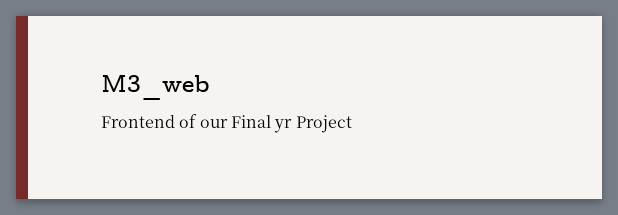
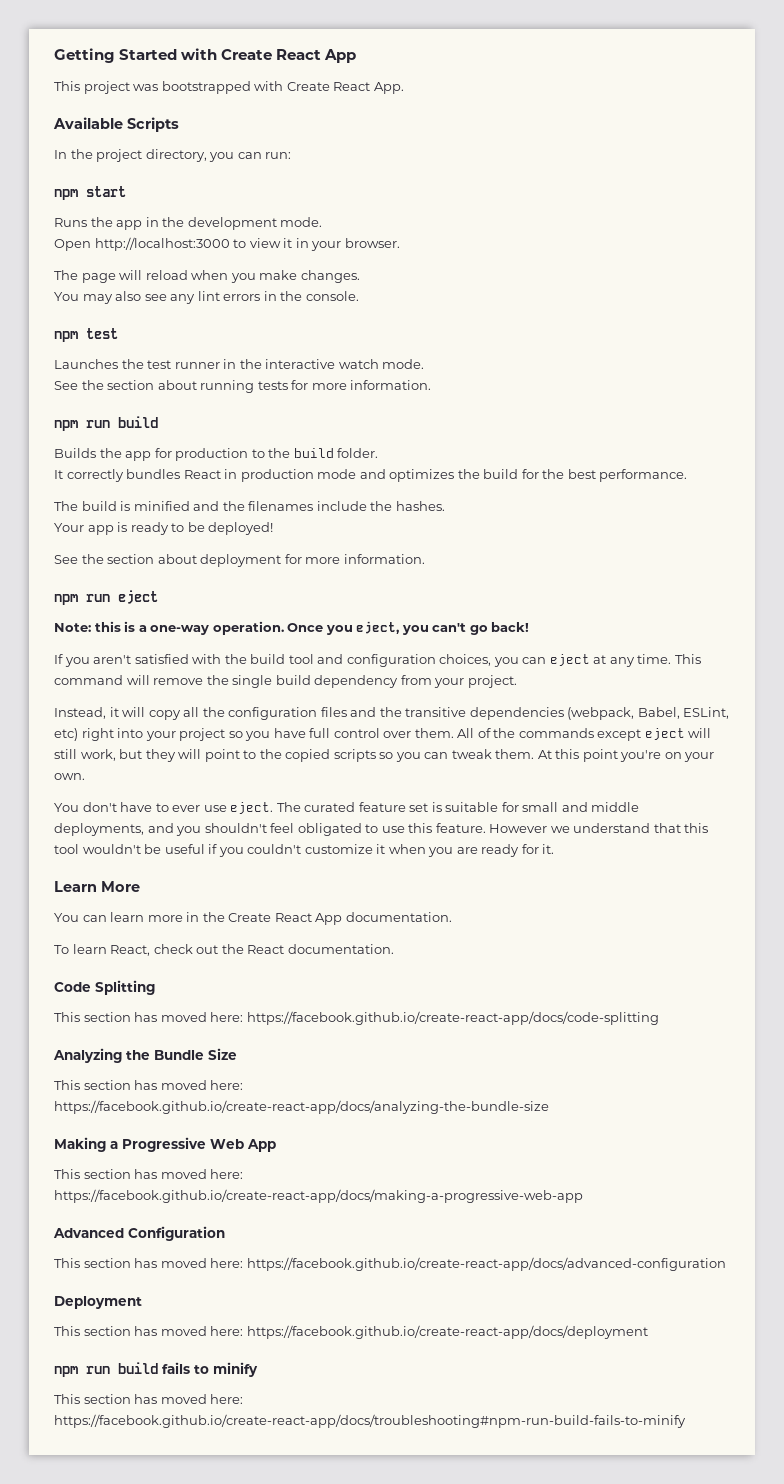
- M3_web
- Frontend of our Final yr Project
+ Getting Started with Create React App
+ This project was bootstrapped with Create React App.
+ Available Scripts
+ In the project directory, you can run:
+ npm start
+ Runs the app in the development mode.
+ Open http://localhost:3000 to view it in your browser.
+ The page will reload when you make changes.
+ You may also see any lint errors in the console.
+ npm test
+ Launches the test runner in the interactive watch mode.
+ See the section about running tests for more information.
+ npm run build
+ Builds the app for production to the build folder.
+ It correctly bundles React in production mode and optimizes the build for the best performance.
+ The build is minified and the filenames include the hashes.
+ Your app is ready to be deployed!
+ See the section about deployment for more information.
+ npm run eject
+ Note: this is a one-way operation. Once you eject, you can't go back!
+ If you aren't satisfied with the build tool and configuration choices, you can eject at any time. This command will remove the single build dependency from your project.
+ Instead, it will copy all the configuration files and the transitive dependencies (webpack, Babel, ESLint, etc) right into your project so you have full control over them. All of the commands except eject will still work, but they will point to the copied scripts so you can tweak them. At this point you're on your own.
+ You don't have to ever use eject. The curated feature set is suitable for small and middle deployments, and you shouldn't feel obligated to use this feature. However we understand that this tool wouldn't be useful if you couldn't customize it when you are ready for it.
+ Learn More
+ You can learn more in the Create React App documentation.
+ To learn React, check out the React documentation.
+ Code Splitting
+ This section has moved here: https://facebook.github.io/create-react-app/docs/code-splitting
+ Analyzing the Bundle Size
+ This section has moved here: https://facebook.github.io/create-react-app/docs/analyzing-the-bundle-size
+ Making a Progressive Web App
+ This section has moved here: https://facebook.github.io/create-react-app/docs/making-a-progressive-web-app
+ Advanced Configuration
+ This section has moved here: https://facebook.github.io/create-react-app/docs/advanced-configuration
+ Deployment
+ This section has moved here: https://facebook.github.io/create-react-app/docs/deployment
+ npm run build fails to minify
+ This section has moved here: https://facebook.github.io/create-react-app/docs/troubleshooting#npm-run-build-fails-to-minify

